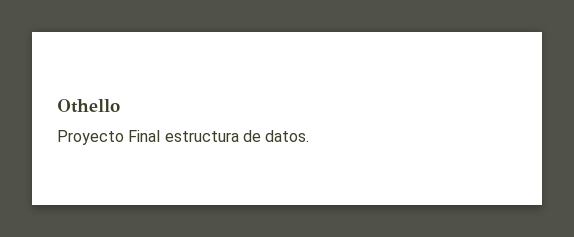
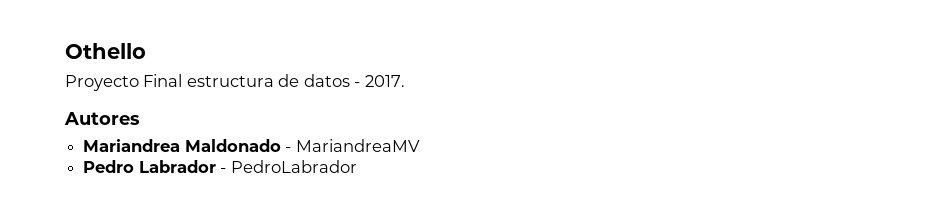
- Proyecto Final estructura de datos.
+ Proyecto Final estructura de datos - 2017.
+ Autores
+ Mariandrea Maldonado - MariandreaMV
+ Pedro Labrador - PedroLabrador

